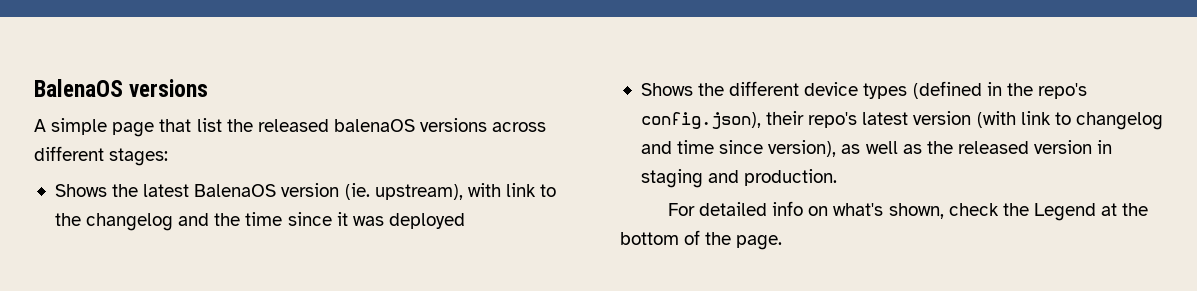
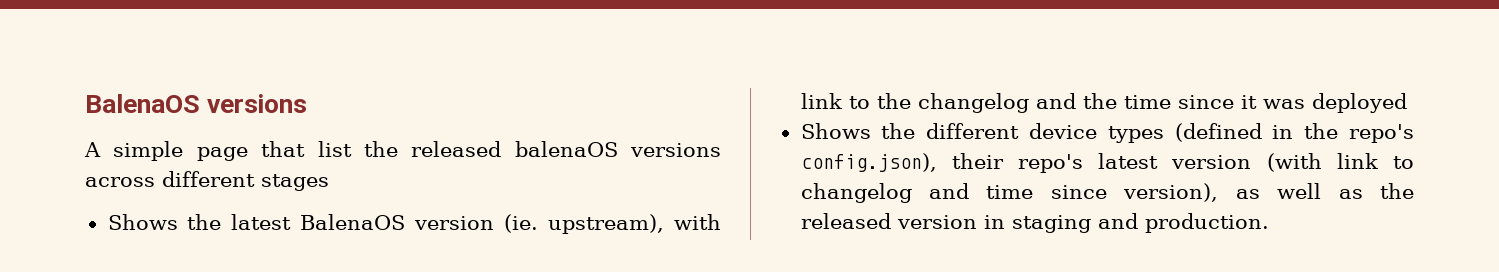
- A simple page that list the released balenaOS versions across different stages:
+ A simple page that list the released balenaOS versions across different stages
- For detailed info on what's shown, check the Legend at the bottom of the page.

